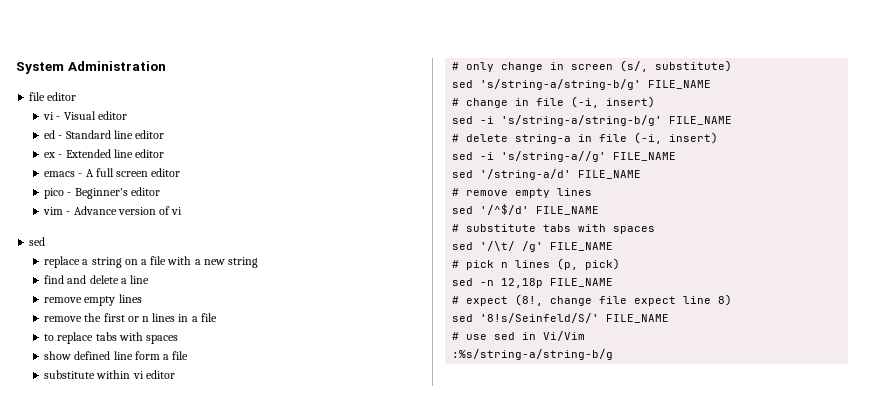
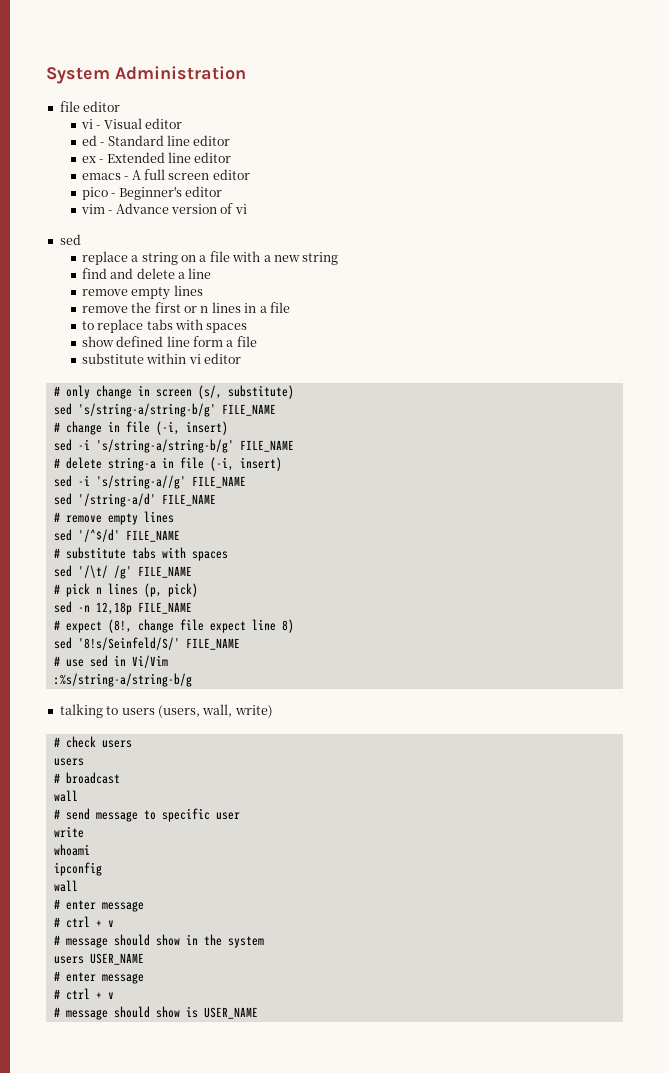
+ talking to users (users, wall, write)
+ # check users
+ users
+ # broadcast
+ wall
+ # send message to specific user
+ write
+ whoami
+ ipconfig
+ wall
+ # enter message
+ # ctrl + v
+ # message should show in the system
+ users USER_NAME
+ # enter message
+ # ctrl + v
+ # message should show is USER_NAME

